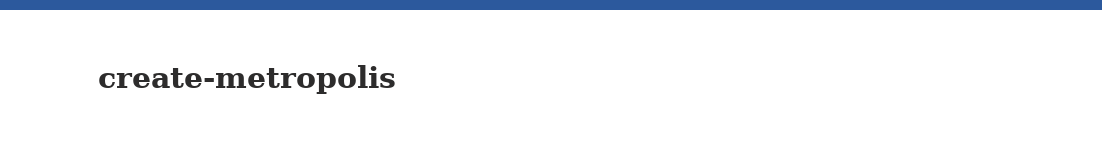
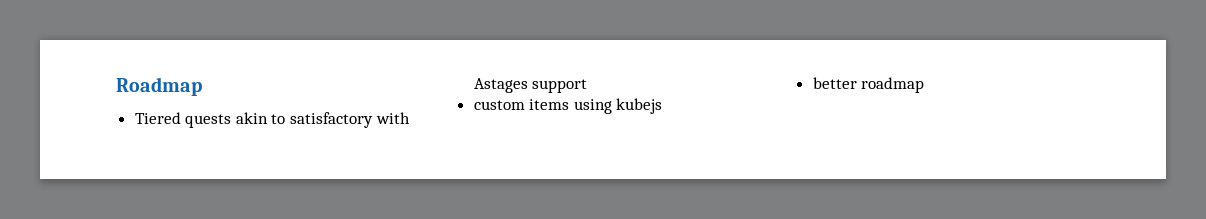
- create-metropolis
+ Roadmap
+ Tiered quests akin to satisfactory with Astages support
+ custom items using kubejs
+ better roadmap

